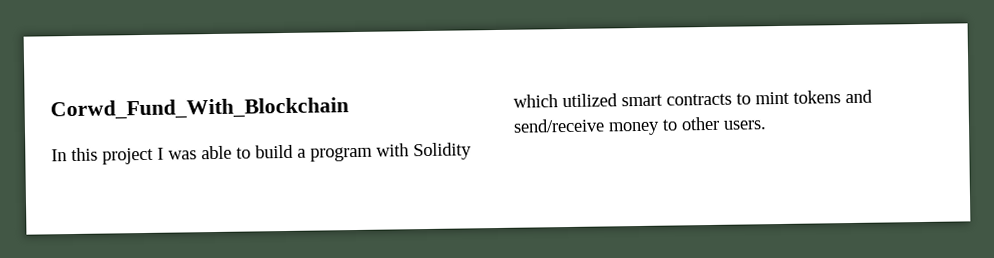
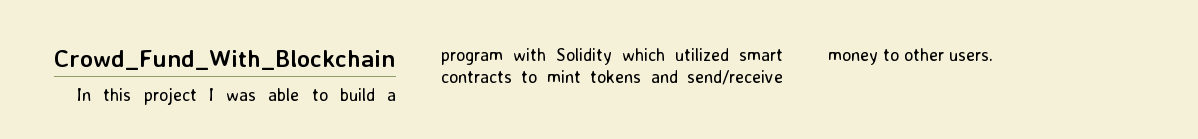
- Corwd_Fund_With_Blockchain
+ Crowd_Fund_With_Blockchain

